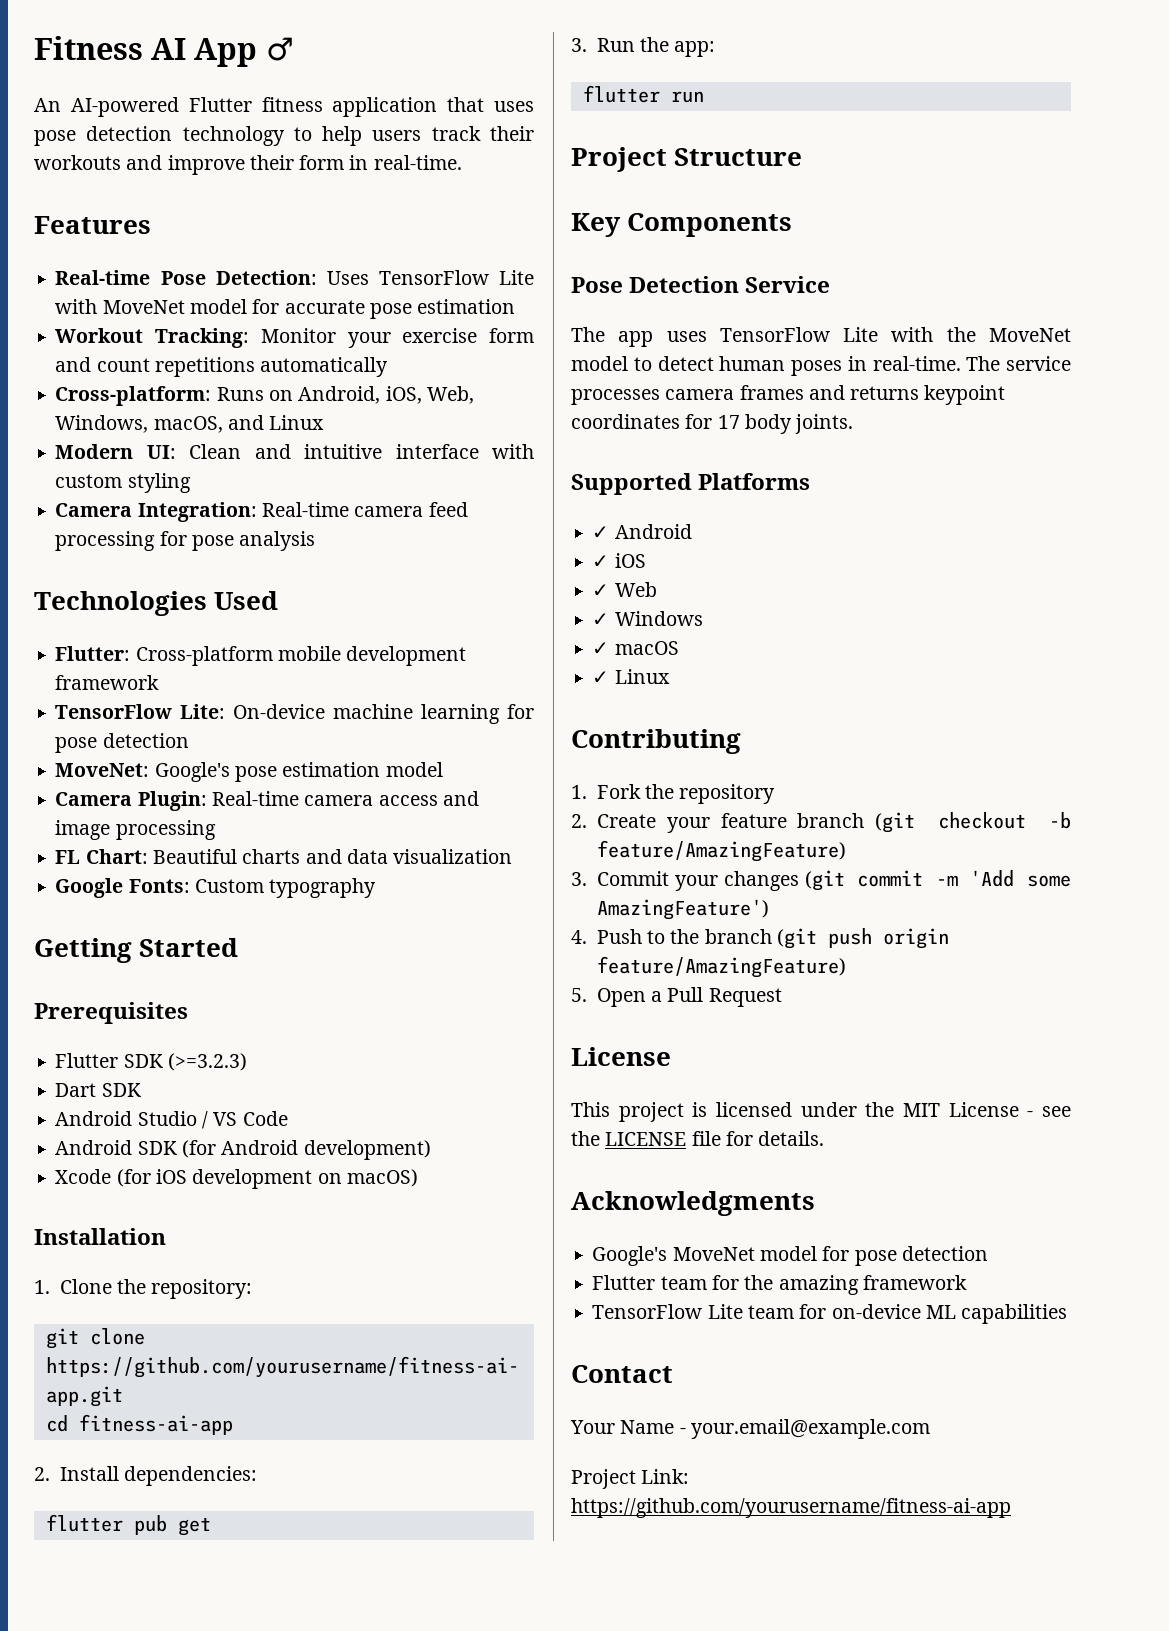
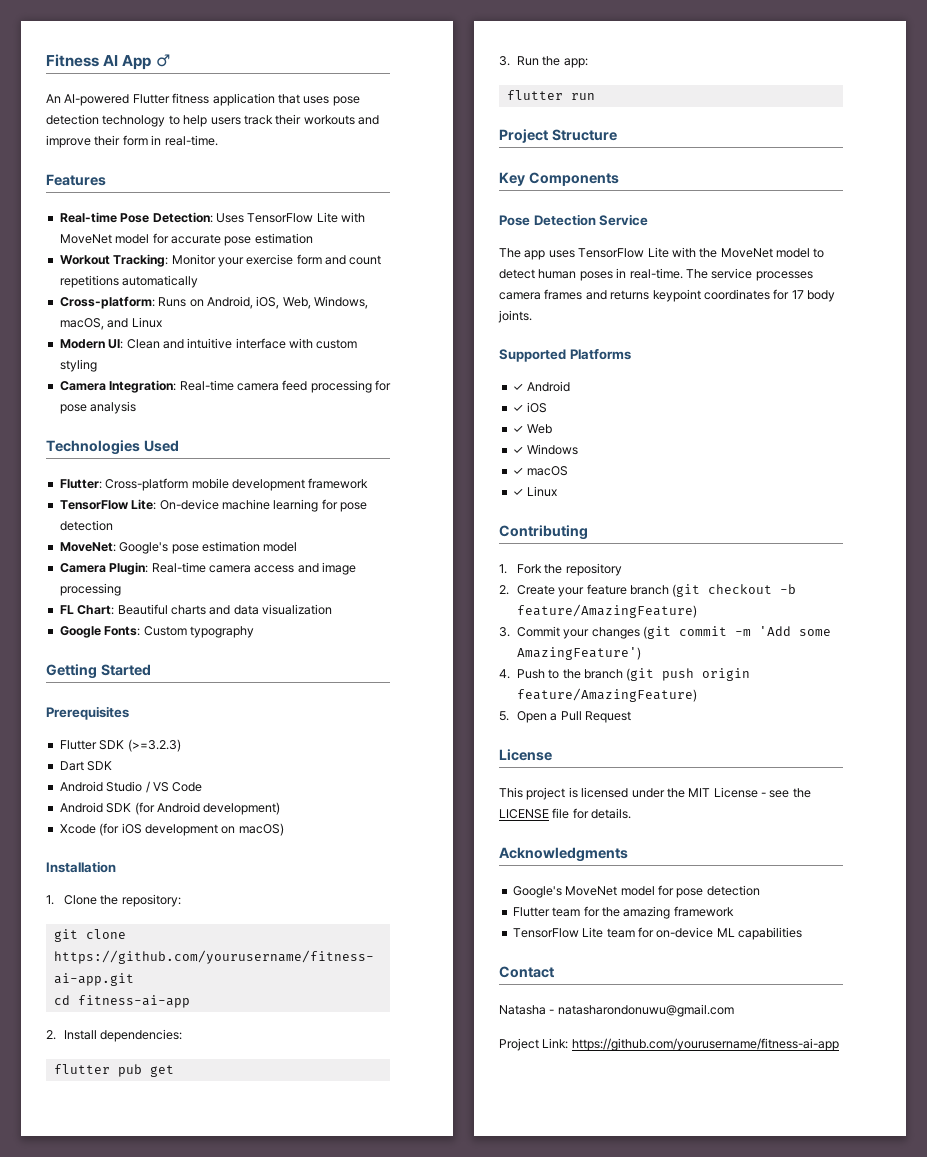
- Your Name - your.email@example.com
+ Natasha - natasharondonuwu@gmail.com

